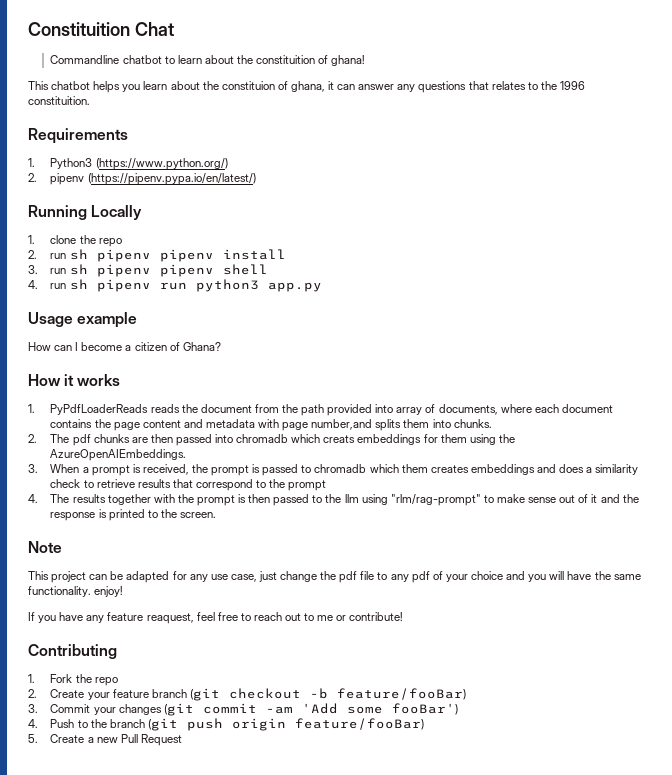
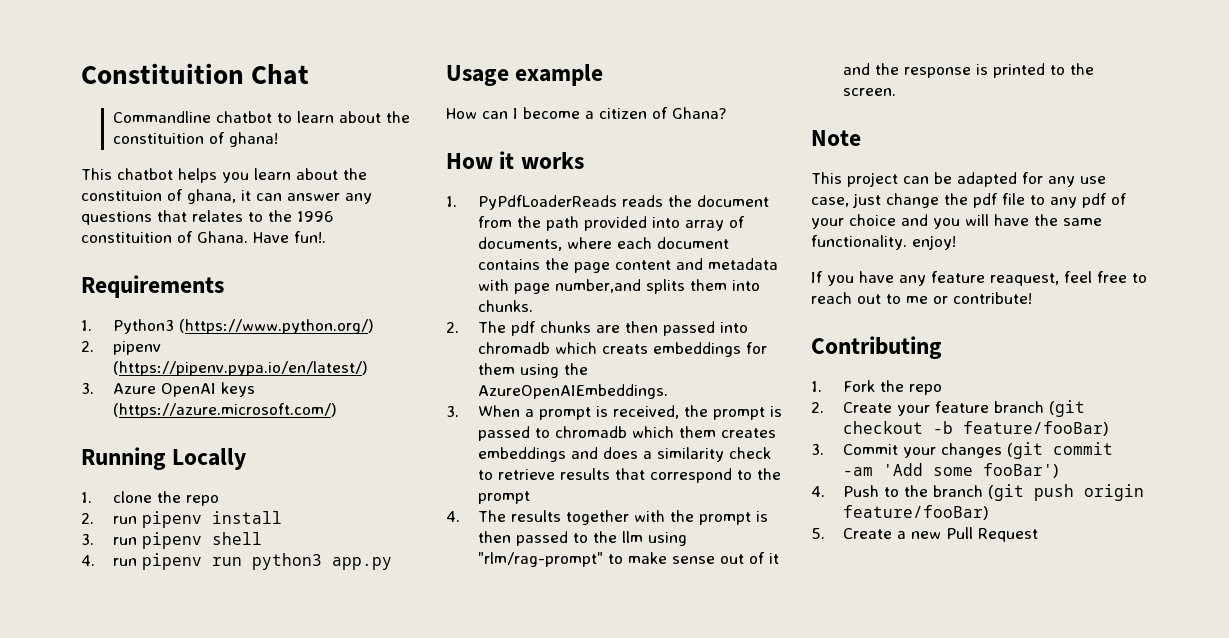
- This chatbot helps you learn about the constituion of ghana, it can answer any questions that relates to the 1996 constituition.
+ This chatbot helps you learn about the constituion of ghana, it can answer any questions that relates to the 1996 constituition of Ghana. Have fun!.
+ 3. Azure OpenAI keys (https://azure.microsoft.com/)
- 2. run sh pipenv pipenv install
+ 2. run pipenv install
- 3. run sh pipenv pipenv shell
+ 3. run pipenv shell
- 4. run sh pipenv run python3 app.py
+ 4. run pipenv run python3 app.py

